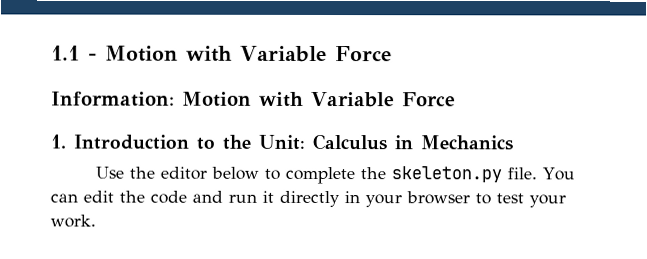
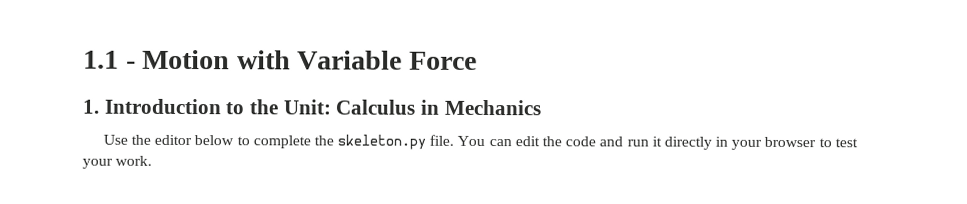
- Information: Motion with Variable Force

